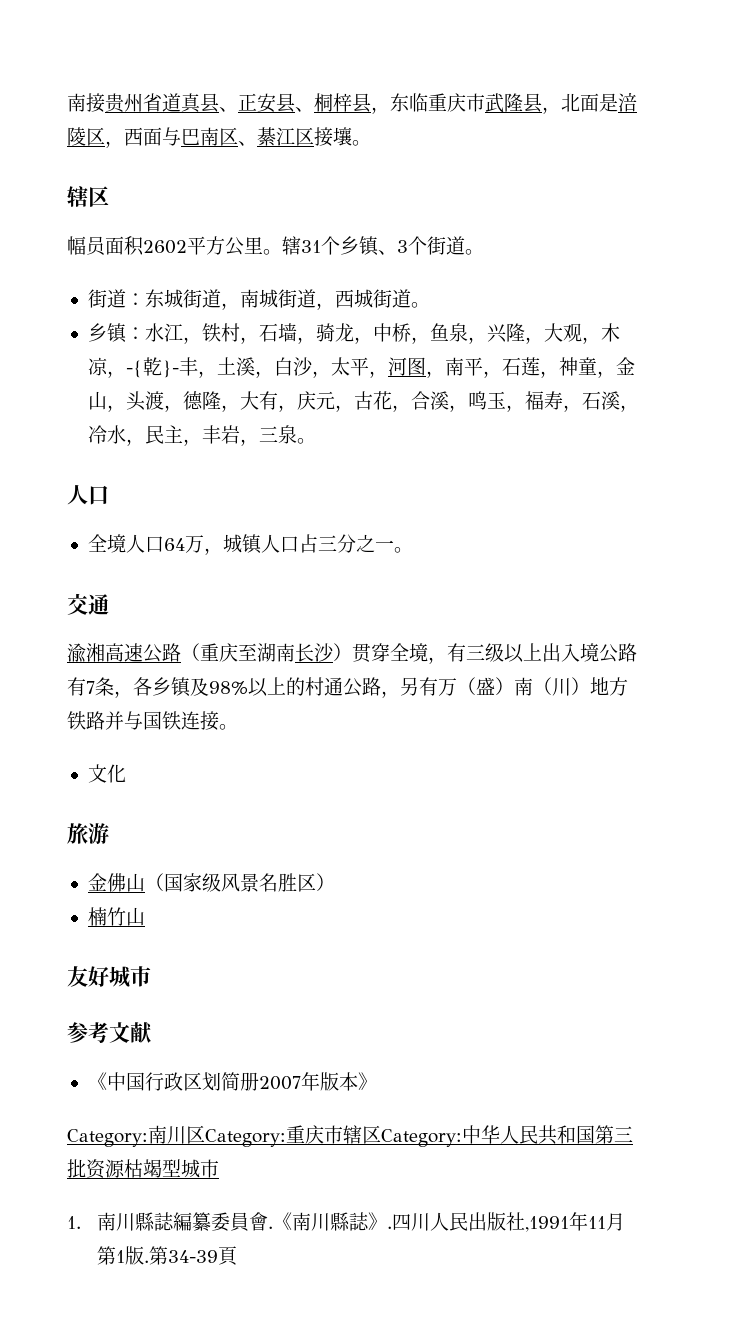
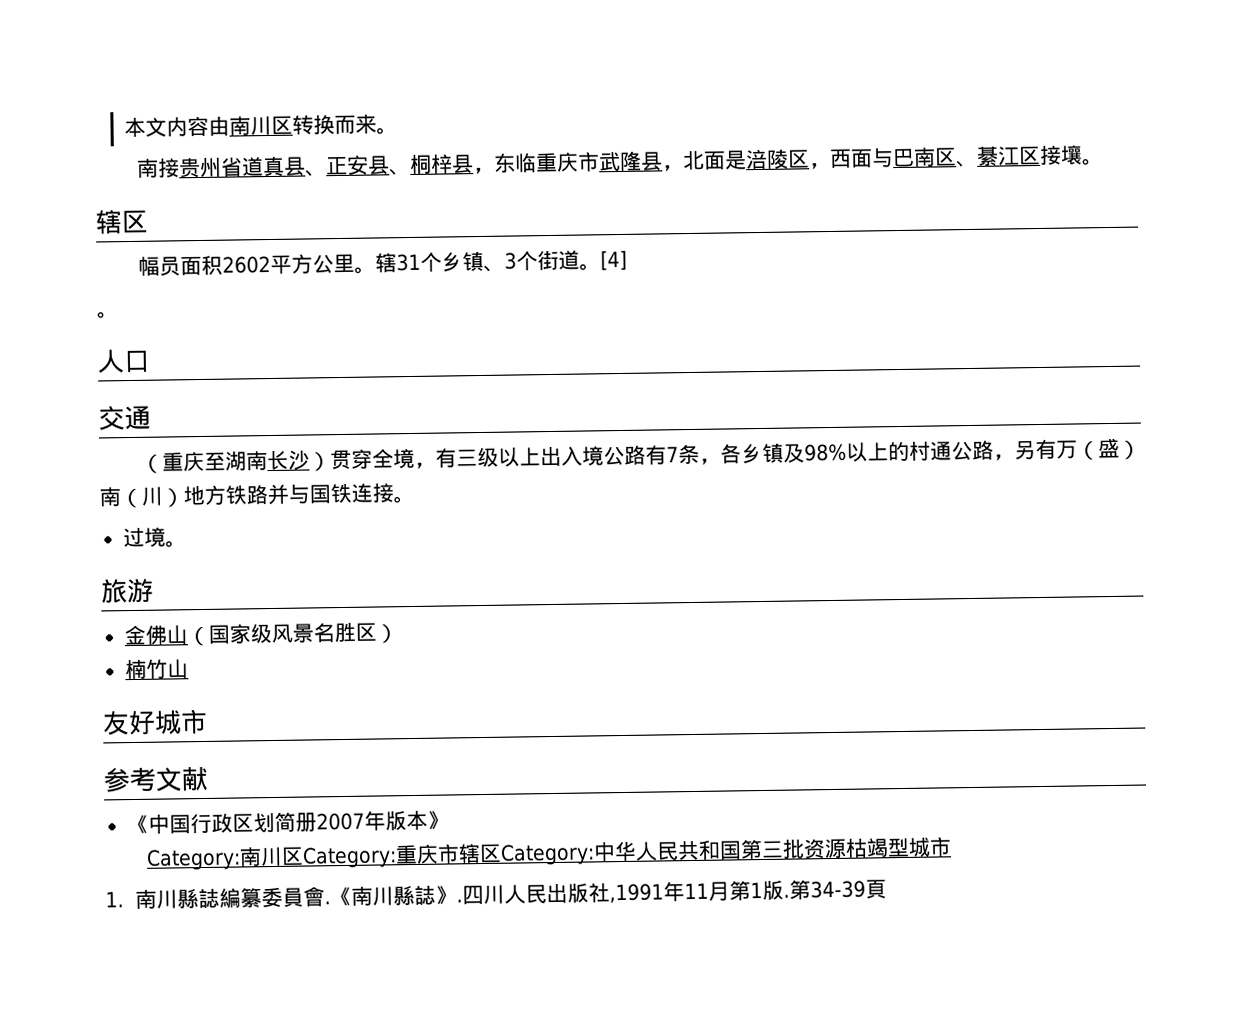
+ 本文内容由南川区转换而来。
- 辖31个乡镇、3个街道。
- 街道：东城街道，南城街道，西城街道。
- 乡镇：水江，铁村，石墙，骑龙，中桥，鱼泉，兴隆，大观，木凉，-{乾}-丰，土溪，白沙，太平，河图，南平，石莲，神童，金山，头渡，德隆，大有，庆元，古花，合溪，鸣玉，福寿，石溪，冷水，民主，丰岩，三泉。
+ 辖31个乡镇、3个街道。[4]
+ 。
  人口
- 全境人口64万，城镇人口占三分之一。
  交通
- 渝湘高速公路（重庆至湖南长沙）贯穿全境，有三级以上出入境公路有7条，各乡镇及98%以上的村通公路，另有万（盛）南（川）地方铁路并与国铁连接。
+ （重庆至湖南长沙）贯穿全境，有三级以上出入境公路有7条，各乡镇及98%以上的村通公路，另有万（盛）南（川）地方铁路并与国铁连接。
- 文化
+ 过境。

